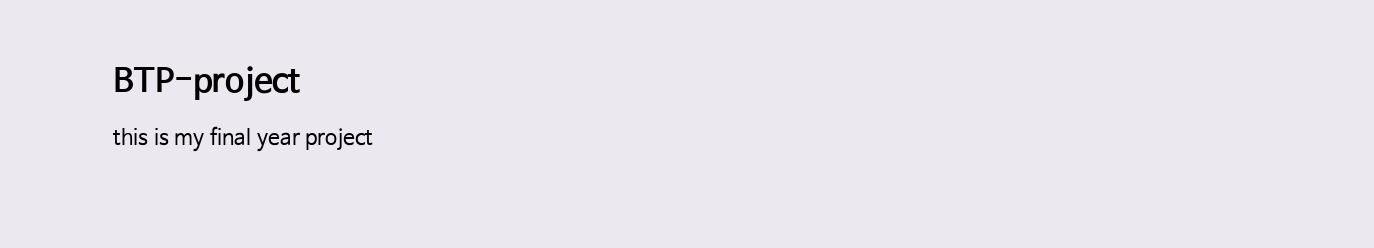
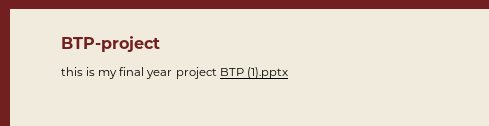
- this is my final year project
+ this is my final year project BTP (1).pptx

